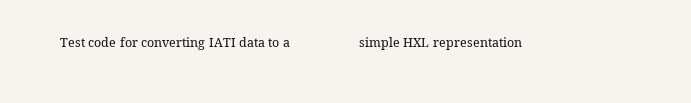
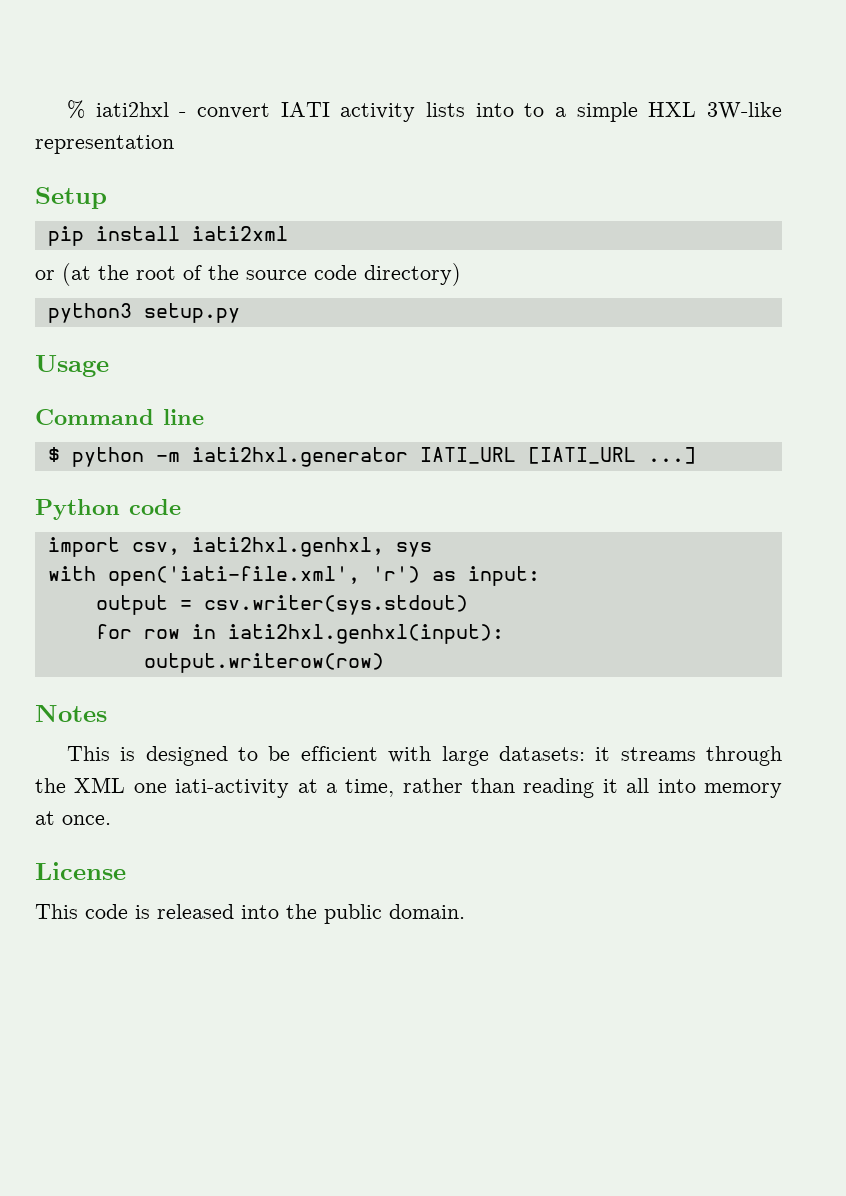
- Test code for converting IATI data to a simple HXL representation
+ % iati2hxl - convert IATI activity lists into to a simple HXL 3W-like representation
+ Setup
+ pip install iati2xml
+ or (at the root of the source code directory)
+ python3 setup.py
+ Usage
+ Command line
+ $ python -m iati2hxl.generator IATI_URL [IATI_URL ...]
+ Python code
+ import csv, iati2hxl.genhxl, sys
+ with open('iati-file.xml', 'r') as input:
+ output = csv.writer(sys.stdout)
+ for row in iati2hxl.genhxl(input):
+ output.writerow(row)
+ Notes
+ This is designed to be efficient with large datasets: it streams through the XML one iati-activity at a time, rather than reading it all into memory at once.
+ License
+ This code is released into the public domain.

